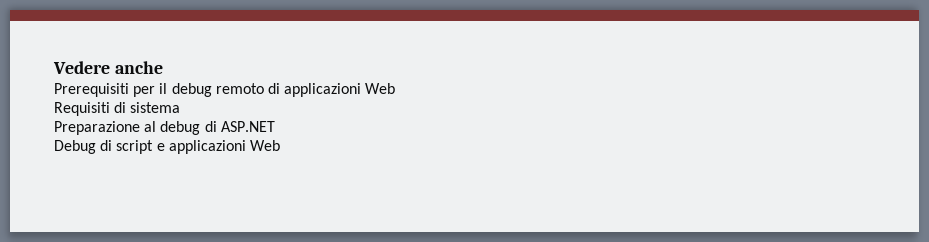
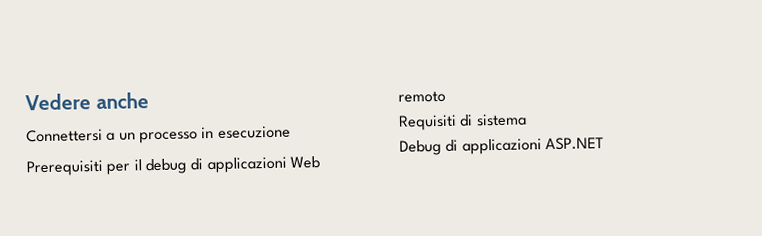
+ Connettersi a un processo in esecuzione
- Prerequisiti per il debug remoto di applicazioni Web
+ Prerequisiti per il debug di applicazioni Web remoto
- Preparazione al debug di ASP.NET
- Debug di script e applicazioni Web
+ Debug di applicazioni ASP.NET

